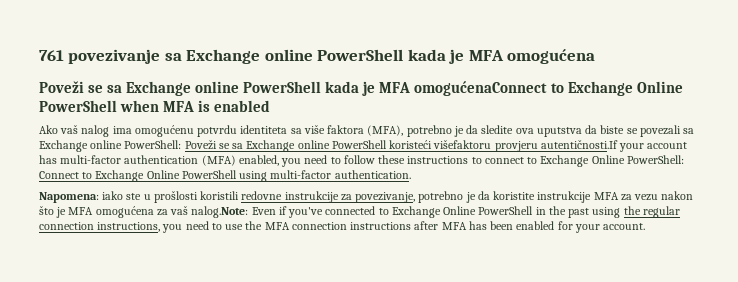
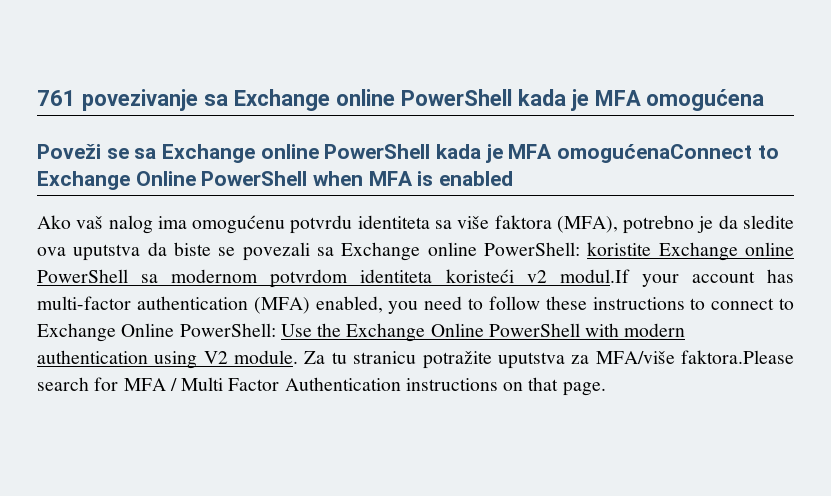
- Ako vaš nalog ima omogućenu potvrdu identiteta sa više faktora (MFA), potrebno je da sledite ova uputstva da biste se povezali sa Exchange online PowerShell: Poveži se sa Exchange online PowerShell koristeći višefaktoru provjeru autentičnosti.If your account has multi-factor authentication (MFA) enabled, you need to follow these instructions to connect to Exchange Online PowerShell: Connect to Exchange Online PowerShell using multi-factor authentication.
- Napomena: iako ste u prošlosti koristili redovne instrukcije za povezivanje, potrebno je da koristite instrukcije MFA za vezu nakon što je MFA omogućena za vaš nalog.Note: Even if you've connected to Exchange Online PowerShell in the past using the regular connection instructions, you need to use the MFA connection instructions after MFA has been enabled for your account.
+ Ako vaš nalog ima omogućenu potvrdu identiteta sa više faktora (MFA), potrebno je da sledite ova uputstva da biste se povezali sa Exchange online PowerShell: koristite Exchange online PowerShell sa modernom potvrdom identiteta koristeći v2 modul.If your account has multi-factor authentication (MFA) enabled, you need to follow these instructions to connect to Exchange Online PowerShell: Use the Exchange Online PowerShell with modern authentication using V2 module. Za tu stranicu potražite uputstva za MFA/više faktora.Please search for MFA / Multi Factor Authentication instructions on that page.

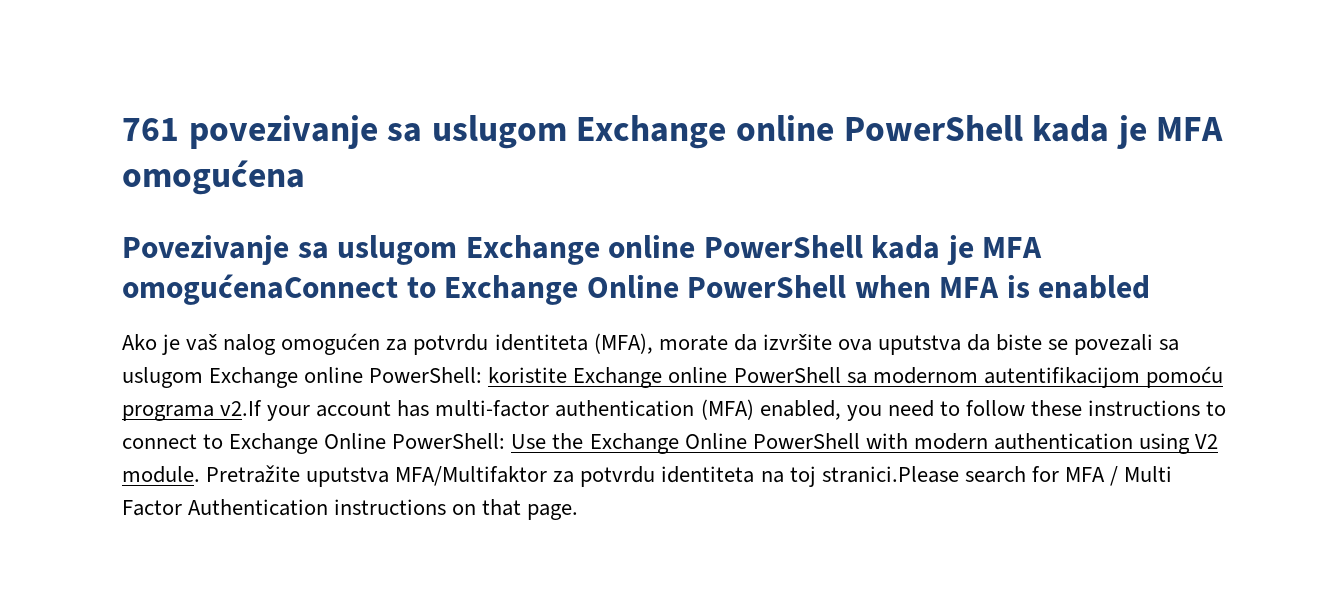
- 761 povezivanje sa Exchange online PowerShell kada je MFA omogućena
+ 761 povezivanje sa uslugom Exchange online PowerShell kada je MFA omogućena
- Poveži se sa Exchange online PowerShell kada je MFA omogućenaConnect to Exchange Online PowerShell when MFA is enabled
+ Povezivanje sa uslugom Exchange online PowerShell kada je MFA omogućenaConnect to Exchange Online PowerShell when MFA is enabled
- Ako vaš nalog ima omogućenu potvrdu identiteta sa više faktora (MFA), potrebno je da sledite ova uputstva da biste se povezali sa Exchange online PowerShell: koristite Exchange online PowerShell sa modernom potvrdom identiteta koristeći v2 modul.If your account has multi-factor authentication (MFA) enabled, you need to follow these instructions to connect to Exchange Online PowerShell: Use the Exchange Online PowerShell with modern authentication using V2 module.
+ Ako je vaš nalog omogućen za potvrdu identiteta (MFA), morate da izvršite ova uputstva da biste se povezali sa uslugom Exchange online PowerShell: koristite Exchange online PowerShell sa modernom autentifikacijom pomoću programa v2.If your account has multi-factor authentication (MFA) enabled, you need to follow these instructions to connect to Exchange Online PowerShell: Use the Exchange Online PowerShell with modern authentication using V2 module.
- Za tu stranicu potražite uputstva za MFA/više faktora.Please search for MFA / Multi Factor Authentication instructions on that page.
+ Pretražite uputstva MFA/Multifaktor za potvrdu identiteta na toj stranici.Please search for MFA / Multi Factor Authentication instructions on that page.

